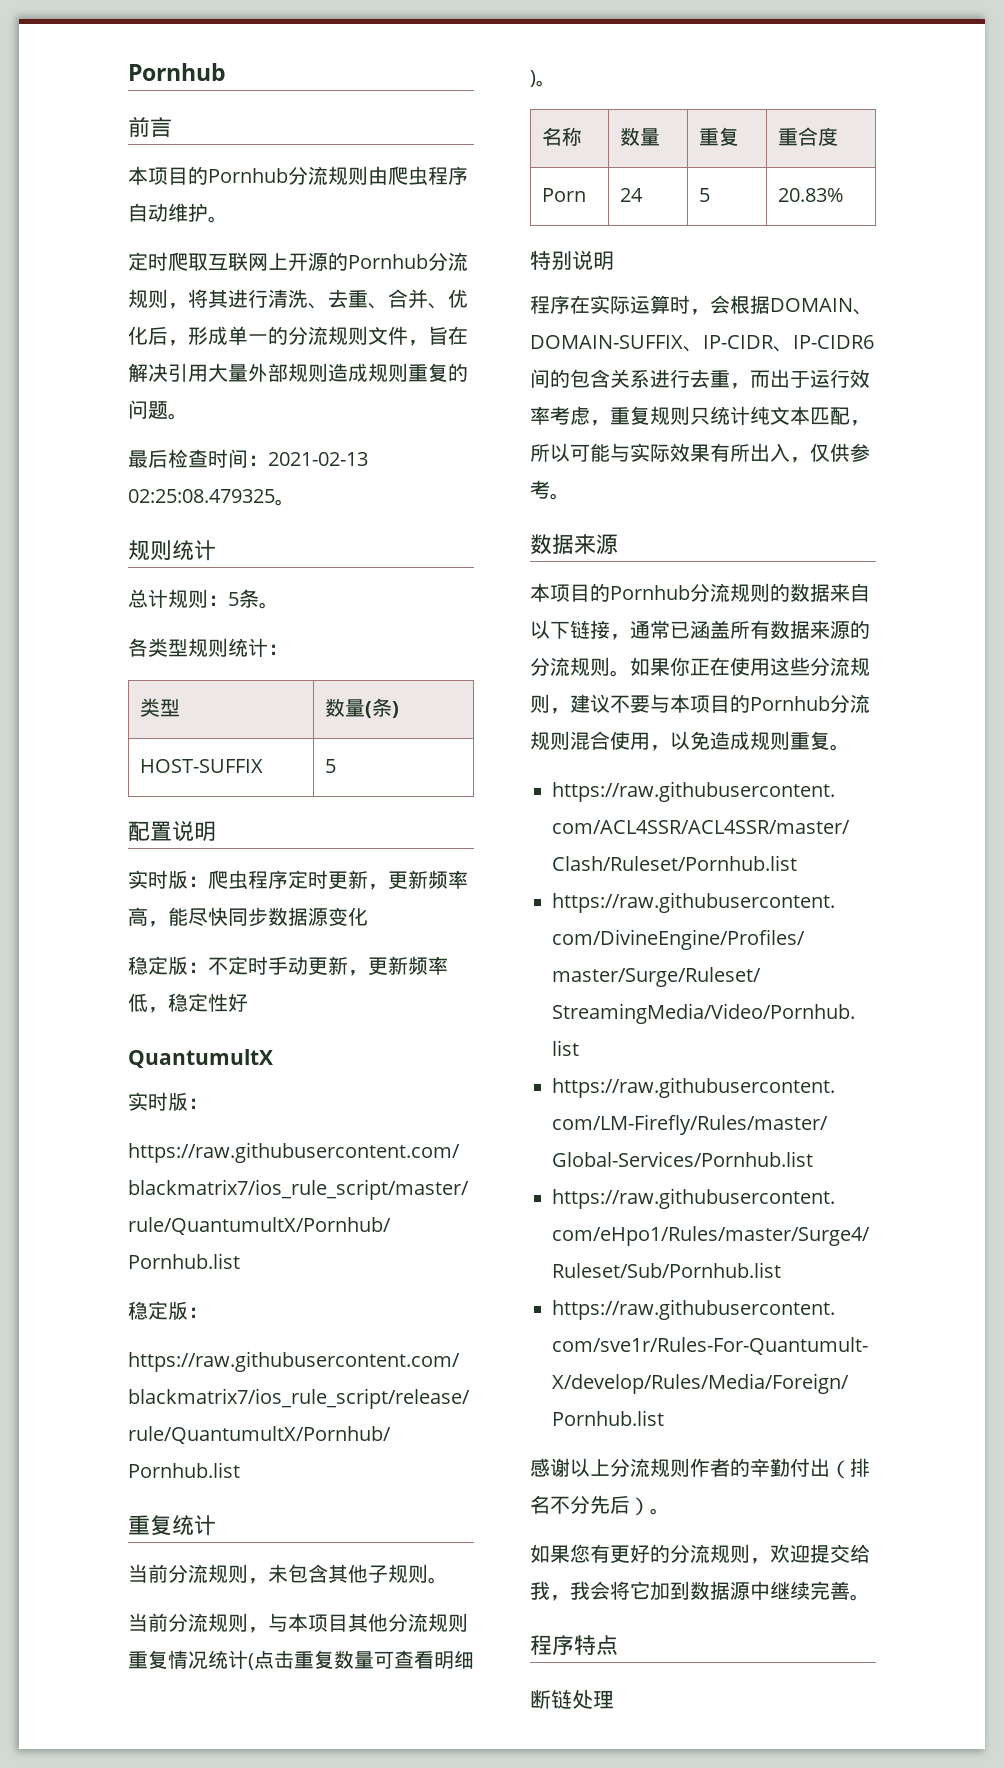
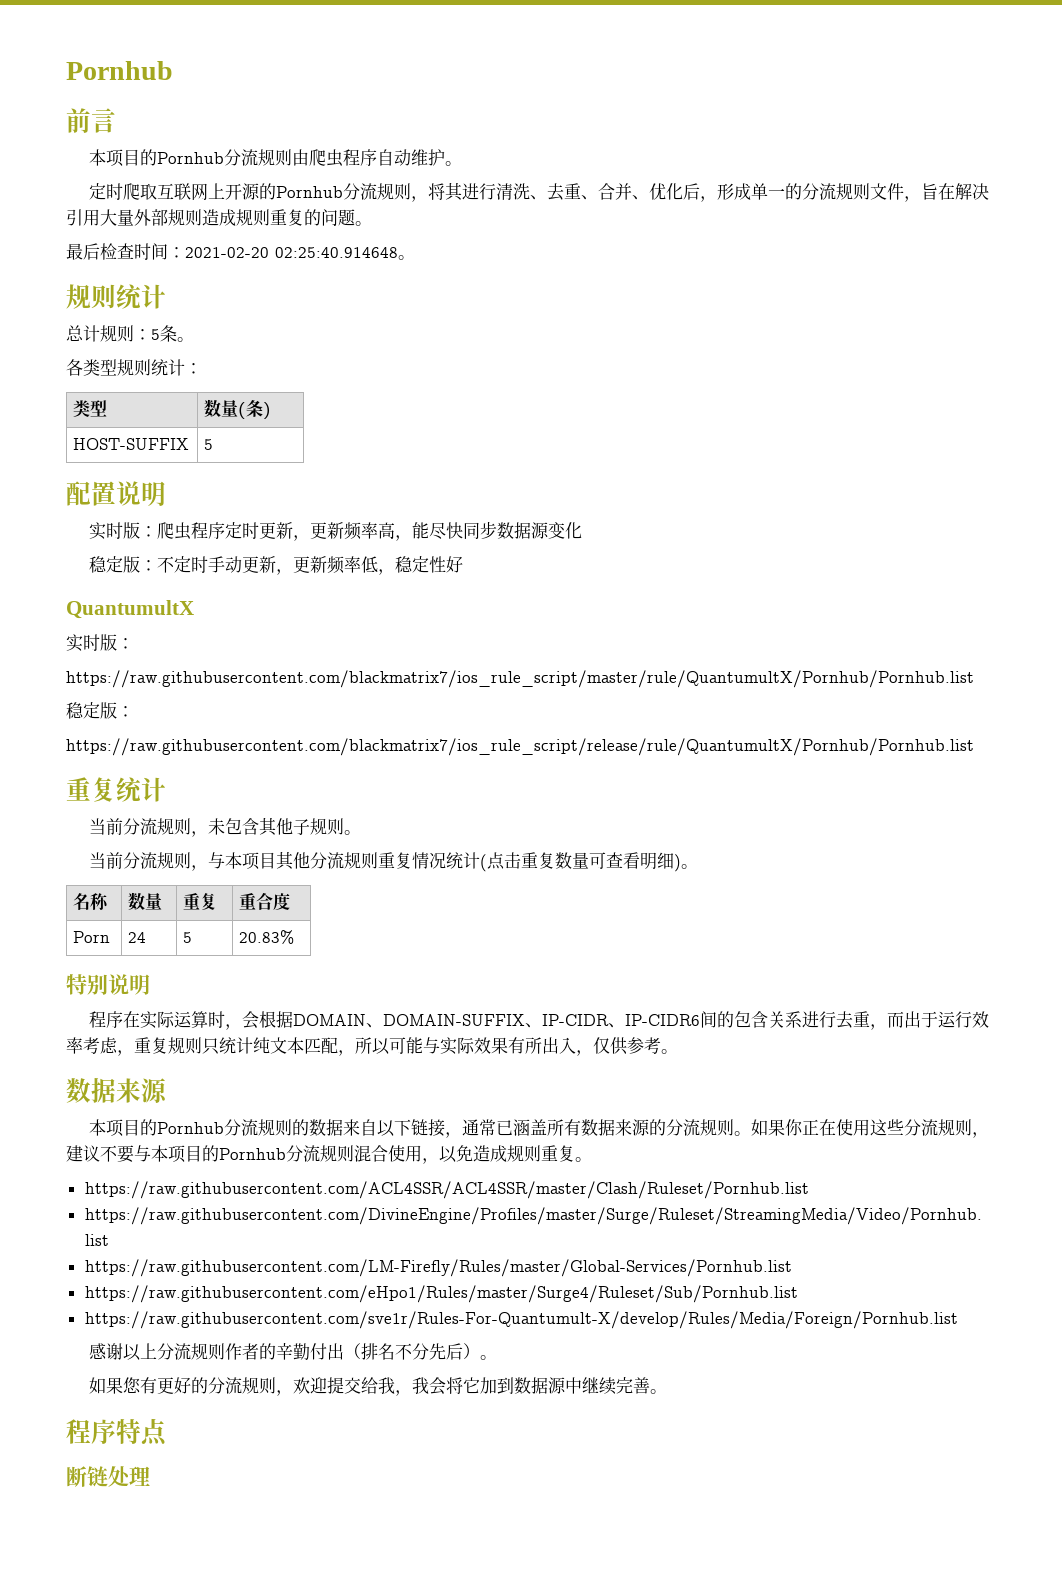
- 最后检查时间：2021-02-13 02:25:08.479325。
+ 最后检查时间：2021-02-20 02:25:40.914648。

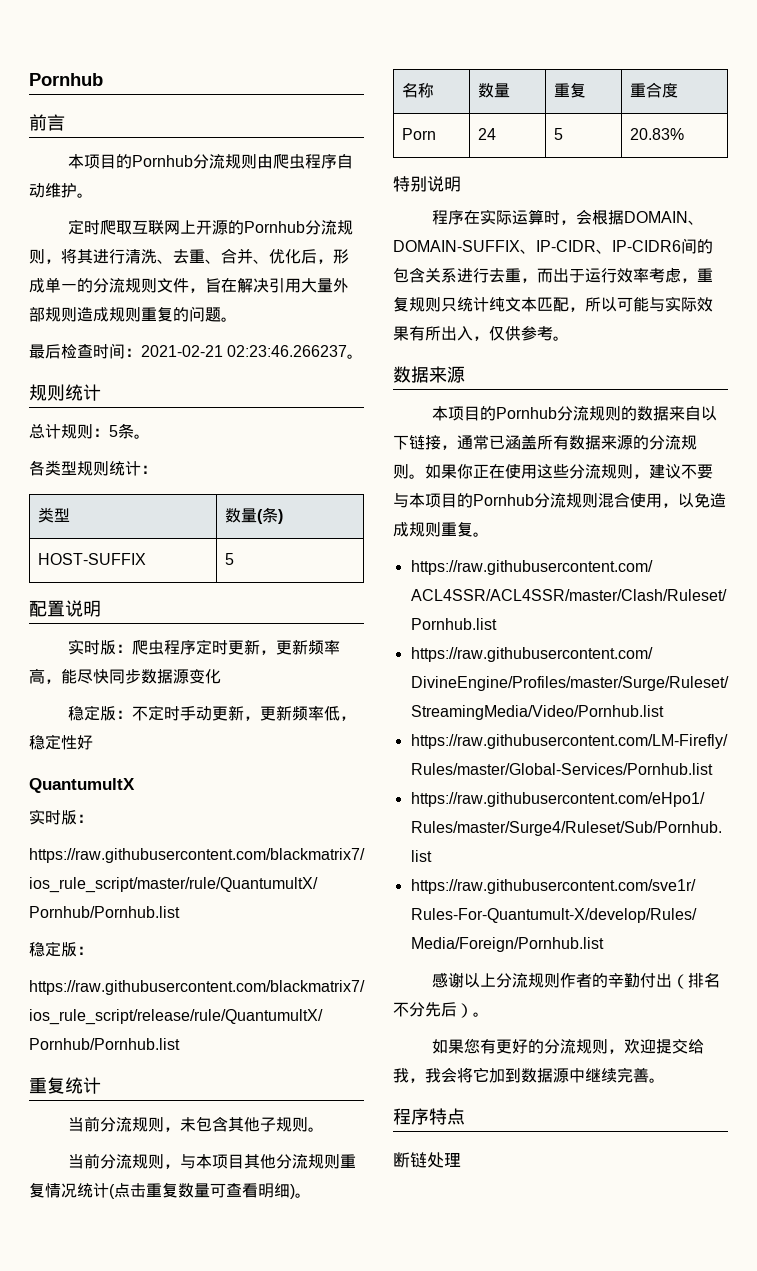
- 最后检查时间：2021-02-20 02:25:40.914648。
+ 最后检查时间：2021-02-21 02:23:46.266237。

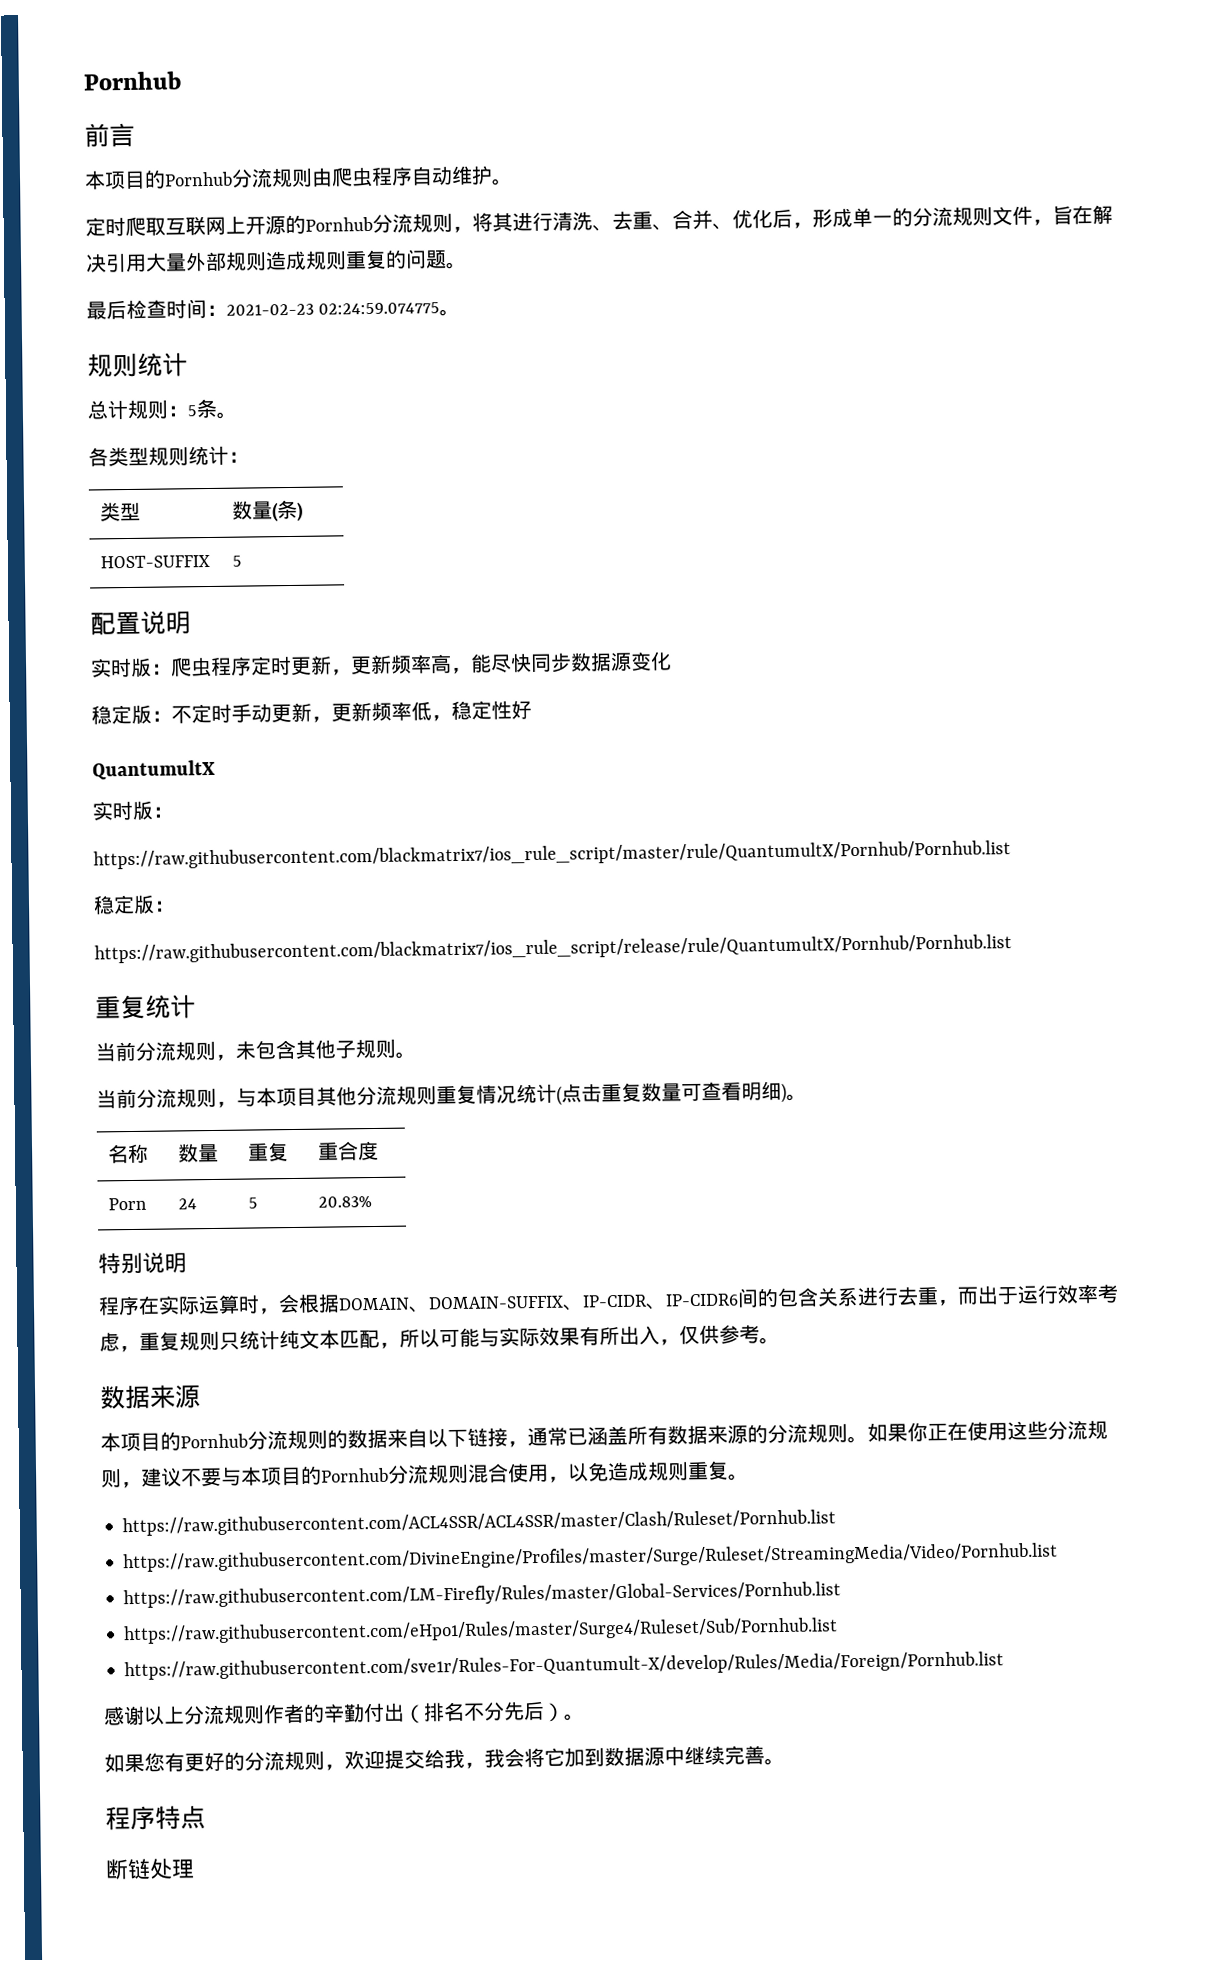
- 最后检查时间：2021-02-21 02:23:46.266237。
+ 最后检查时间：2021-02-23 02:24:59.074775。

